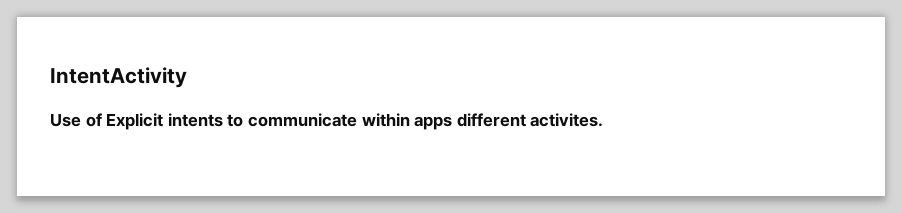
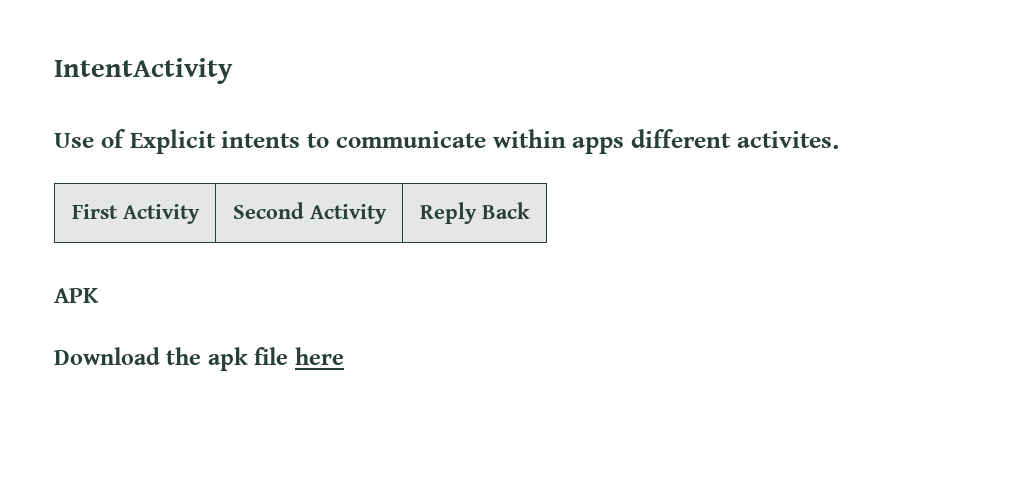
+ First Activity | Second Activity | Reply Back
+ APK
+ Download the apk file here

